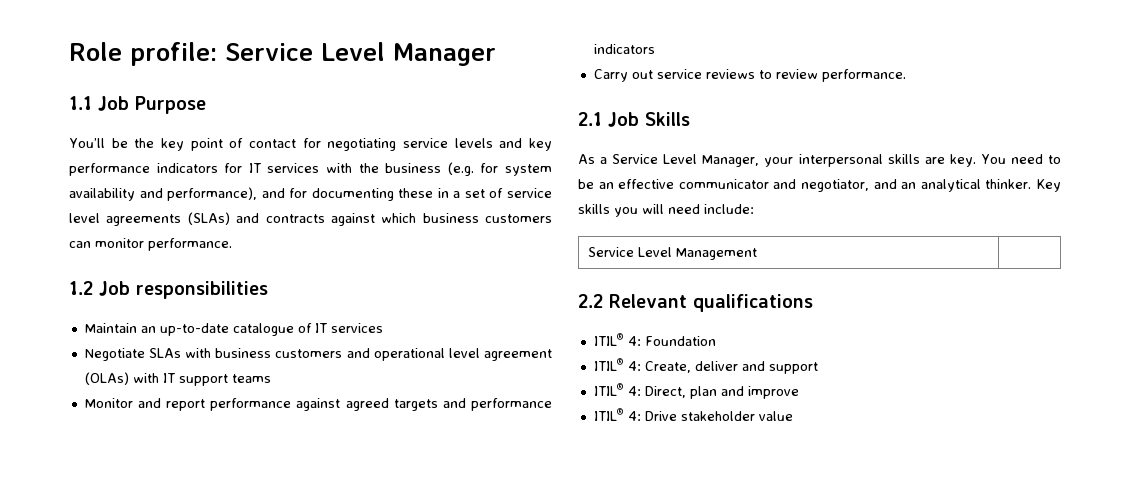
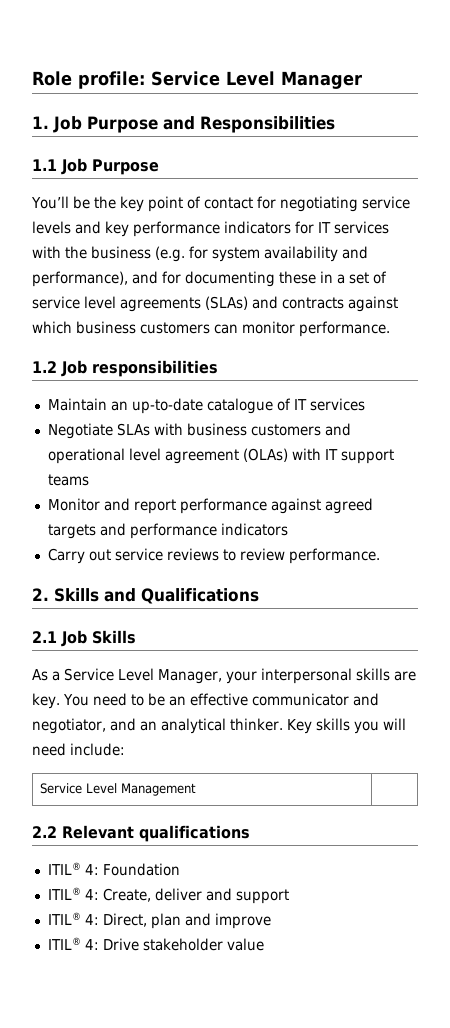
+ 1. Job Purpose and Responsibilities
+ 2. Skills and Qualifications

